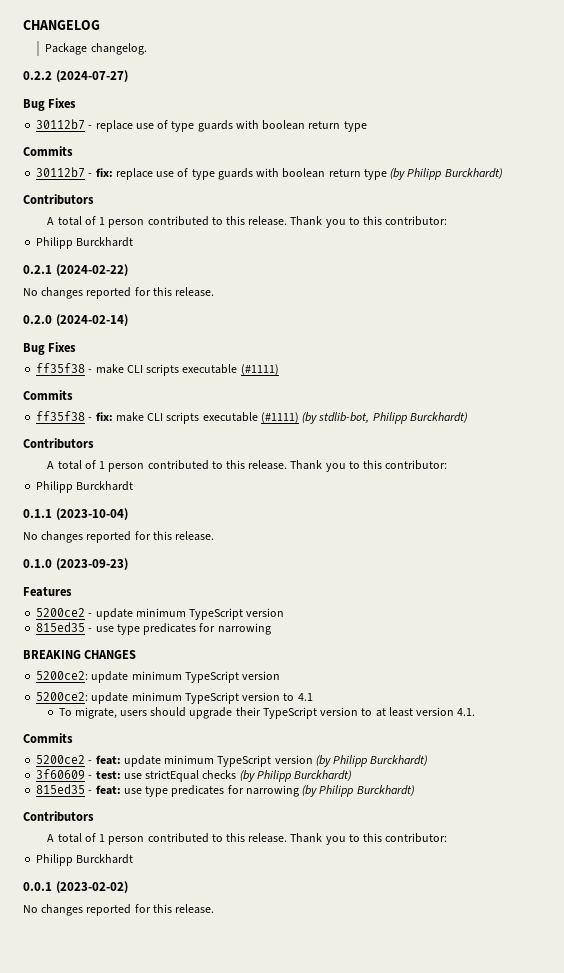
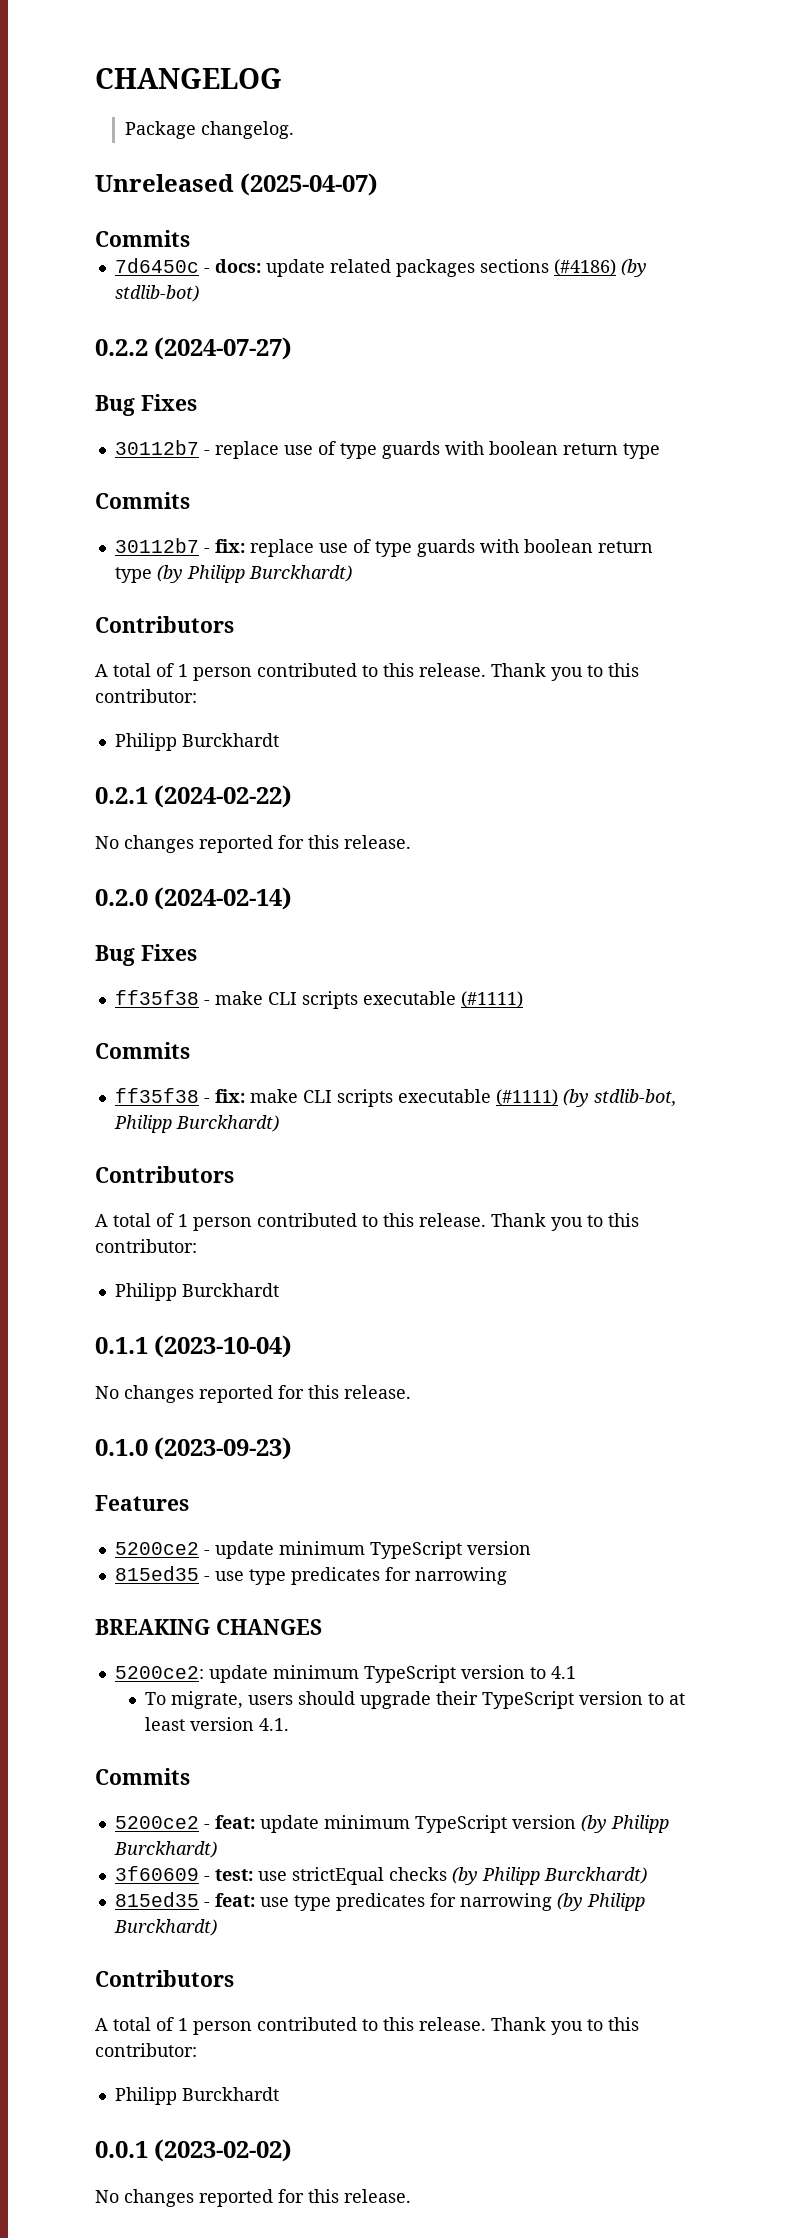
+ Unreleased (2025-04-07)
+ Commits
+ 7d6450c - docs: update related packages sections (#4186) (by stdlib-bot)
  BREAKING CHANGES
- 5200ce2: update minimum TypeScript version

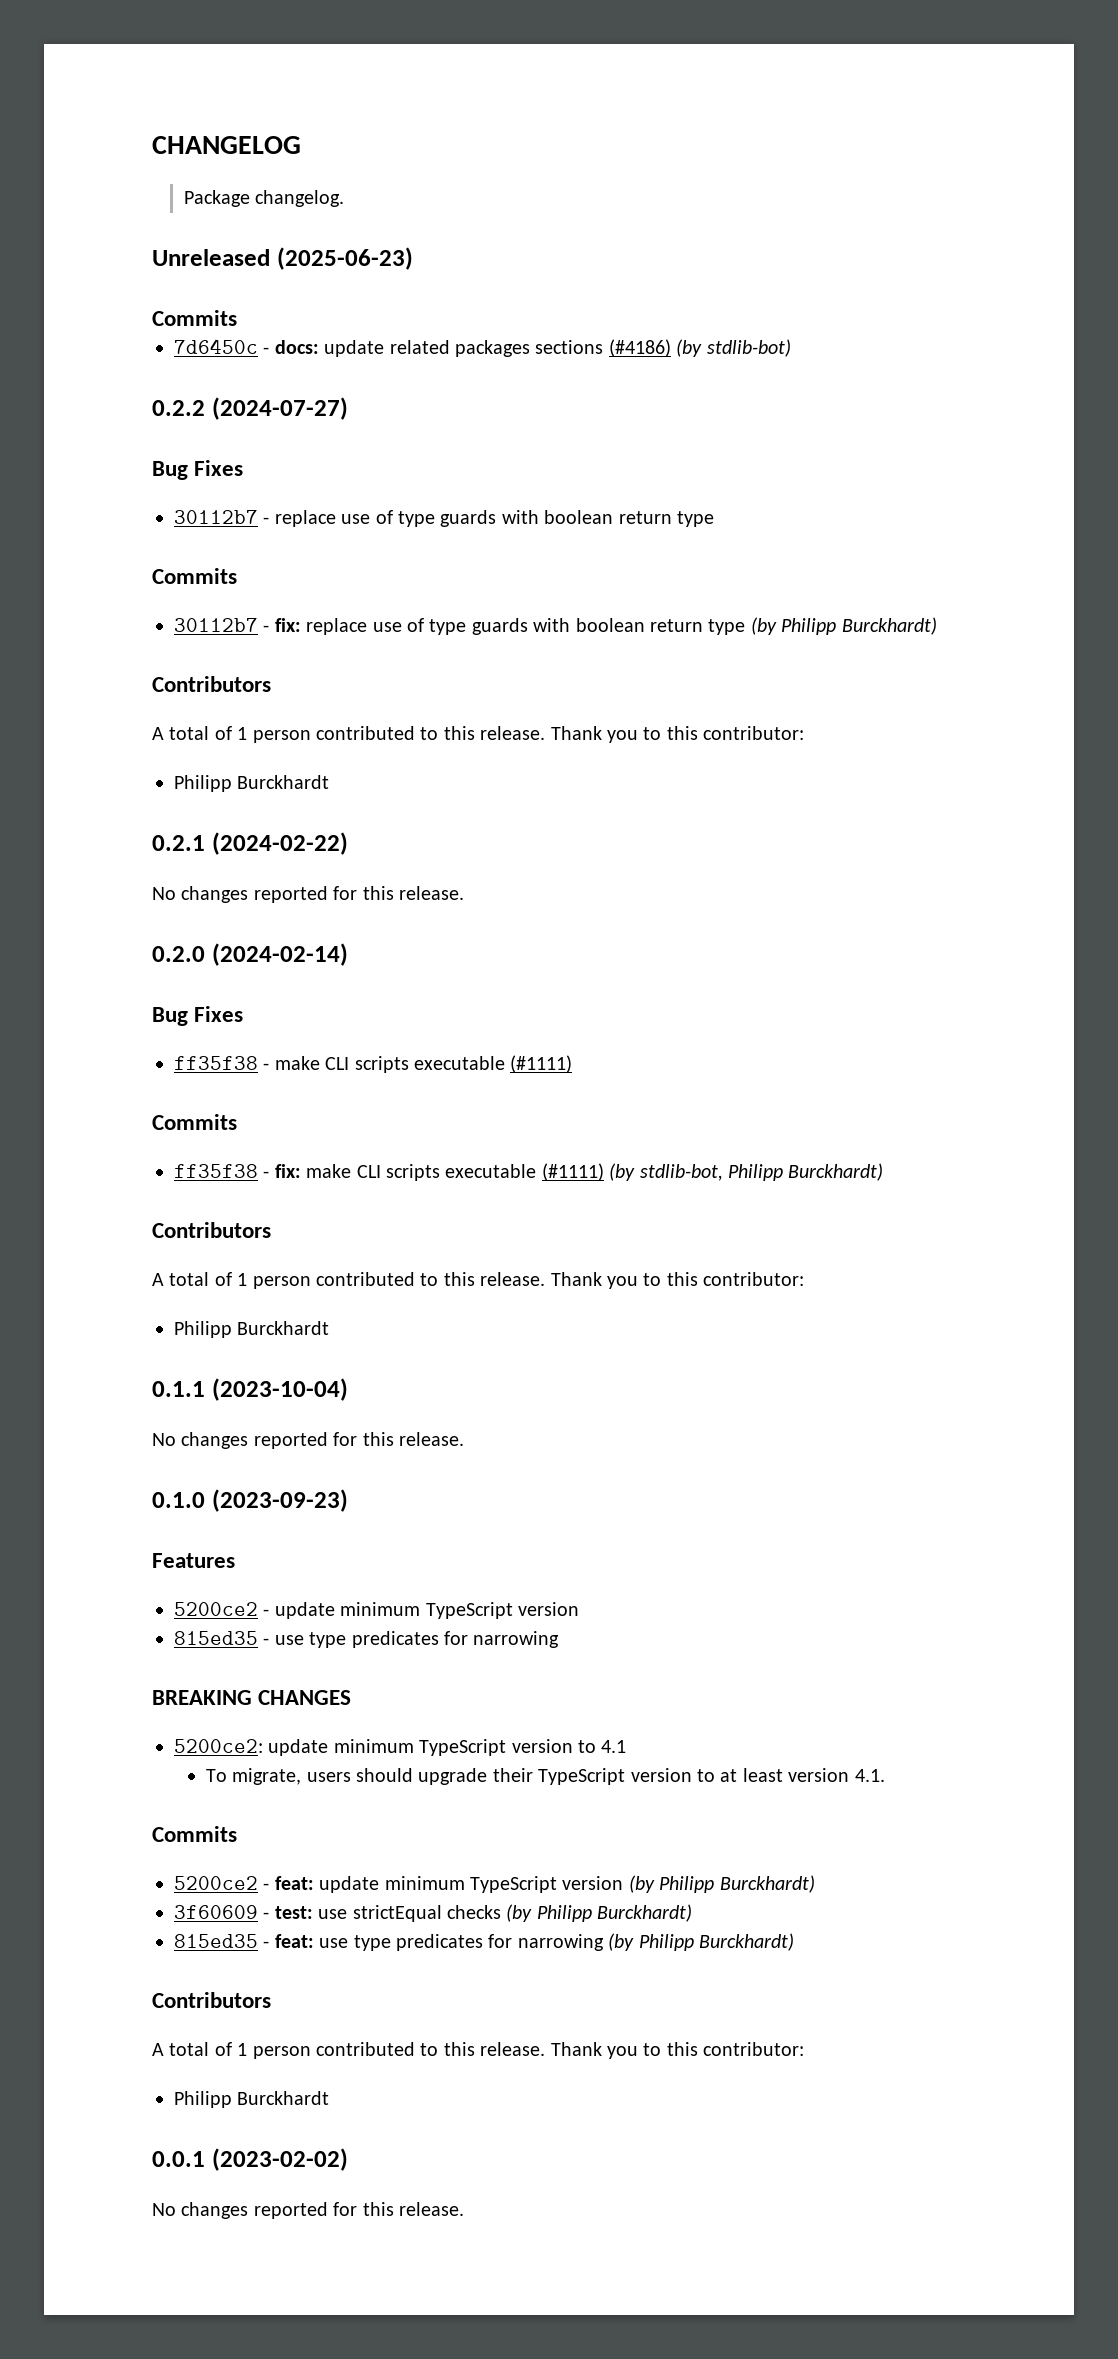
- Unreleased (2025-04-07)
+ Unreleased (2025-06-23)

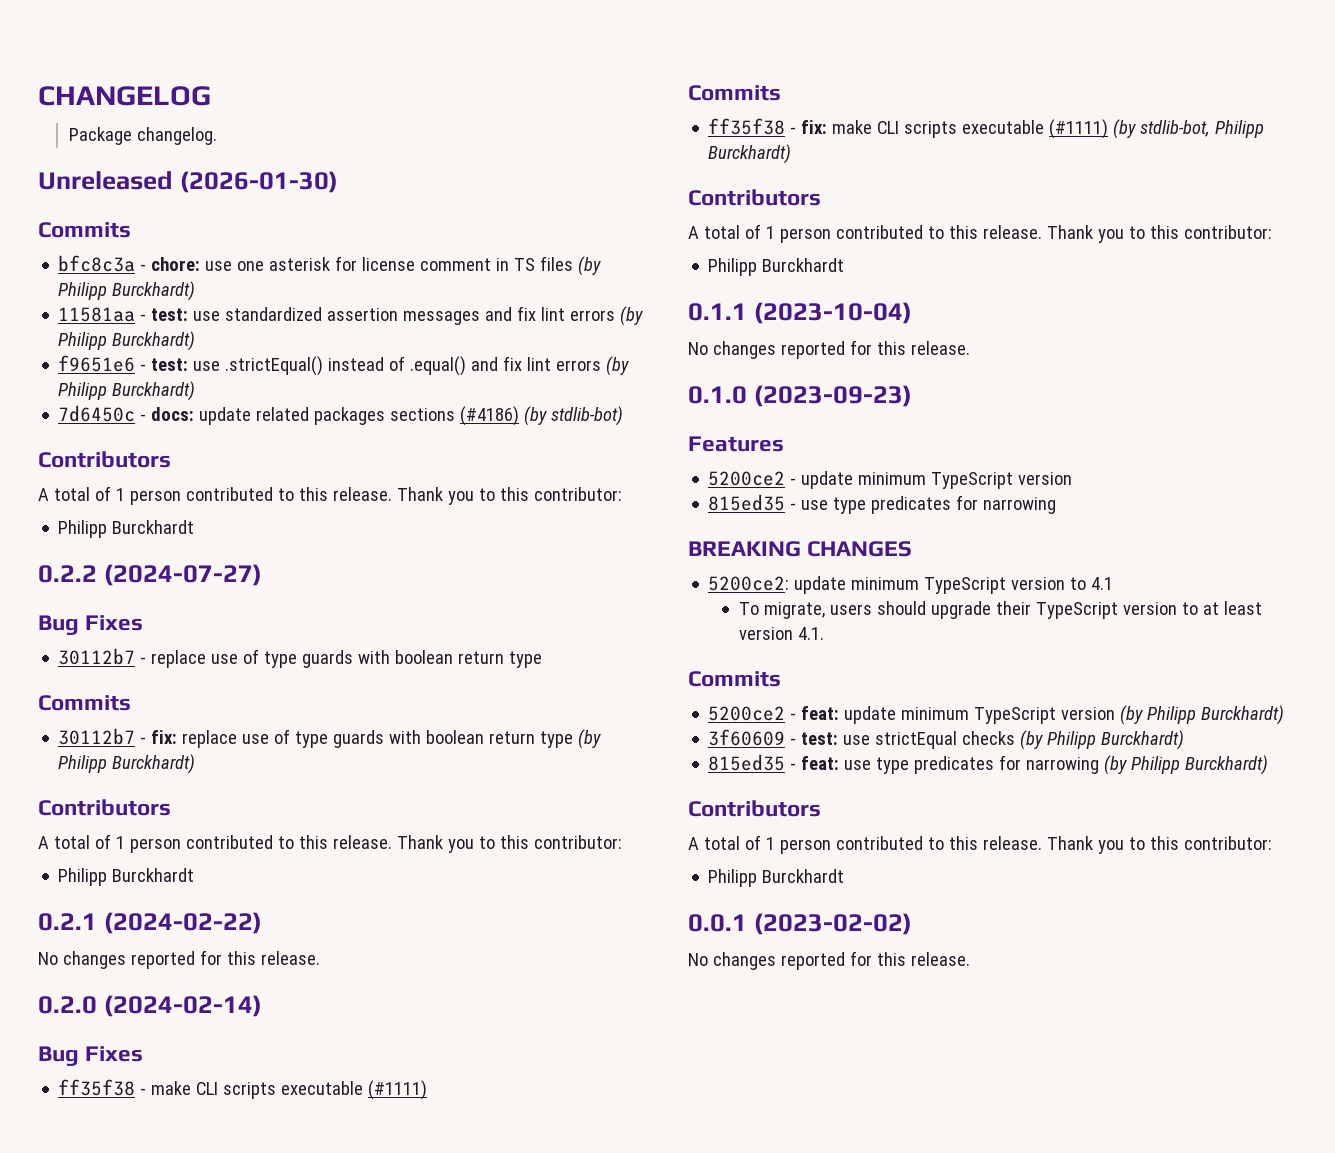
- Unreleased (2025-06-23)
+ Unreleased (2026-01-30)
  Commits
+ bfc8c3a - chore: use one asterisk for license comment in TS files (by Philipp Burckhardt)
+ 11581aa - test: use standardized assertion messages and fix lint errors (by Philipp Burckhardt)
+ f9651e6 - test: use .strictEqual() instead of .equal() and fix lint errors (by Philipp Burckhardt)
  7d6450c - docs: update related packages sections (#4186) (by stdlib-bot)
+ Contributors
+ A total of 1 person contributed to this release. Thank you to this contributor:
+ Philipp Burckhardt

